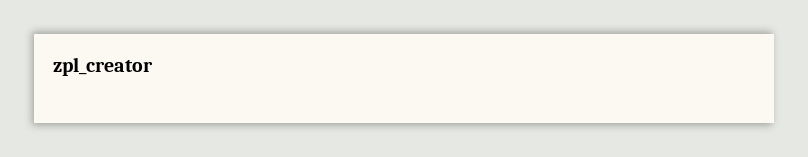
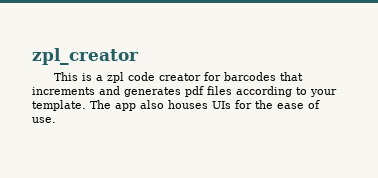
+ This is a zpl code creator for barcodes that increments and generates pdf files according to your template. The app also houses UIs for the ease of use.

